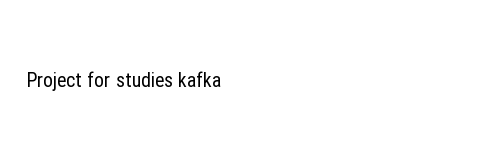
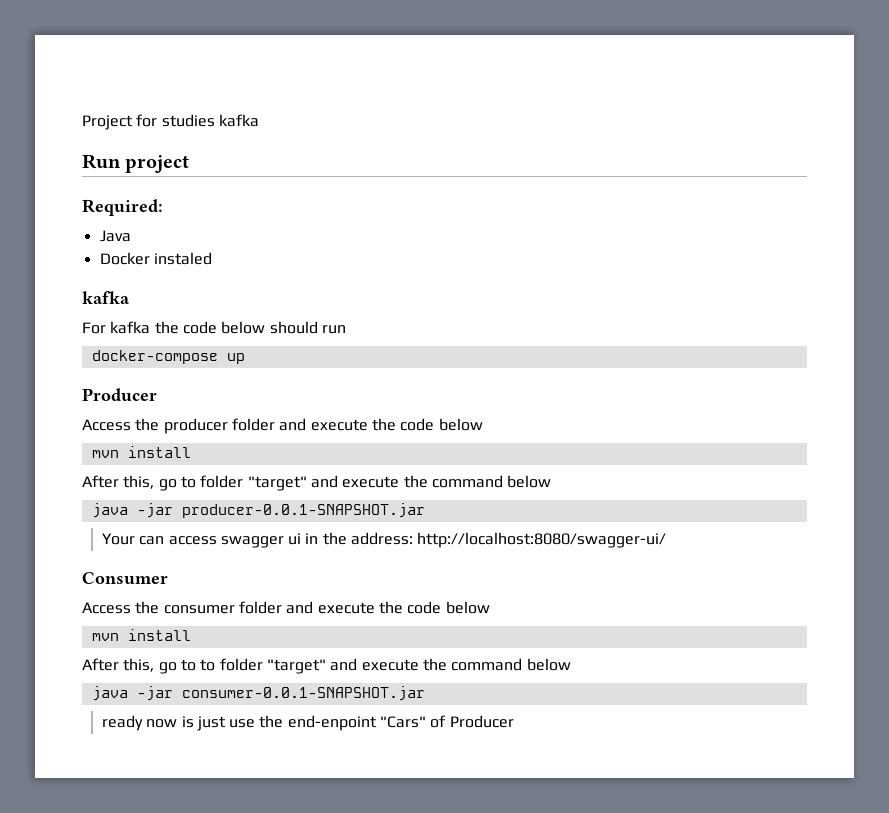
+ Run project
+ Required:
+ Java
+ Docker instaled
+ kafka
+ For kafka the code below should run
+ docker-compose up
+ Producer
+ Access the producer folder and execute the code below
+ mvn install
+ After this, go to folder "target" and execute the command below
+ java -jar producer-0.0.1-SNAPSHOT.jar
+ Your can access swagger ui in the address: http://localhost:8080/swagger-ui/
+ Consumer
+ Access the consumer folder and execute the code below
+ mvn install
+ After this, go to to folder "target" and execute the command below
+ java -jar consumer-0.0.1-SNAPSHOT.jar
+ ready now is just use the end-enpoint "Cars" of Producer

